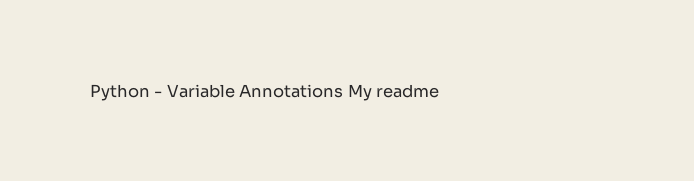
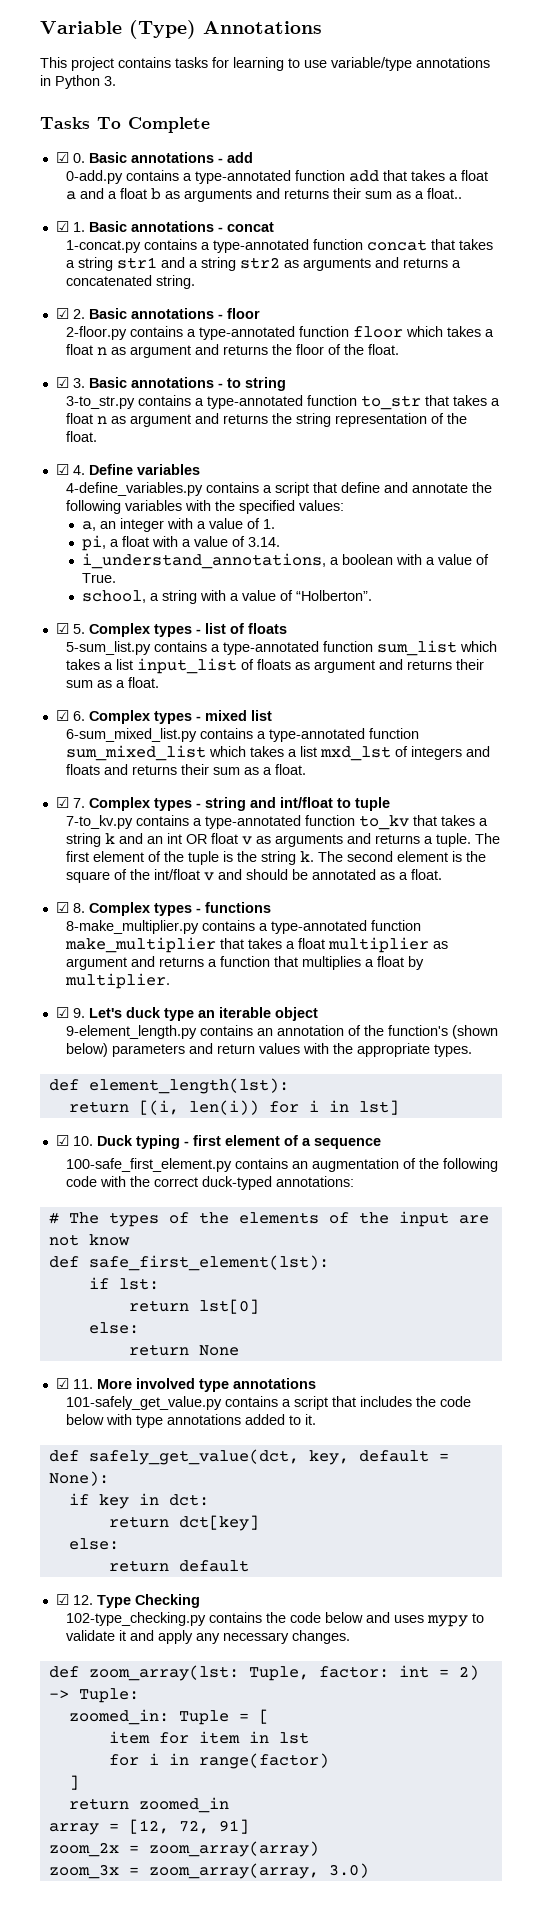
- Python - Variable Annotations My readme
+ Variable (Type) Annotations
+ This project contains tasks for learning to use variable/type annotations in Python 3.
+ Tasks To Complete
+ ☑ 0. Basic annotations - add
+ 0-add.py contains a type-annotated function add that takes a float a and a float b as arguments and returns their sum as a float..
+ ☑ 1. Basic annotations - concat
+ 1-concat.py contains a type-annotated function concat that takes a string str1 and a string str2 as arguments and returns a concatenated string.
+ ☑ 2. Basic annotations - floor
+ 2-floor.py contains a type-annotated function floor which takes a float n as argument and returns the floor of the float.
+ ☑ 3. Basic annotations - to string
+ 3-to_str.py contains a type-annotated function to_str that takes a float n as argument and returns the string representation of the float.
+ ☑ 4. Define variables
+ 4-define_variables.py contains a script that define and annotate the following variables with the specified values:
+ a, an integer with a value of 1.
+ pi, a float with a value of 3.14.
+ i_understand_annotations, a boolean with a value of True.
+ school, a string with a value of “Holberton”.
+ ☑ 5. Complex types - list of floats
+ 5-sum_list.py contains a type-annotated function sum_list which takes a list input_list of floats as argument and returns their sum as a float.
+ ☑ 6. Complex types - mixed list
+ 6-sum_mixed_list.py contains a type-annotated function sum_mixed_list which takes a list mxd_lst of integers and floats and returns their sum as a float.
+ ☑ 7. Complex types - string and int/float to tuple
+ 7-to_kv.py contains a type-annotated function to_kv that takes a string k and an int OR float v as arguments and returns a tuple. The first element of the tuple is the string k. The second element is the square of the int/float v and should be annotated as a float.
+ ☑ 8. Complex types - functions
+ 8-make_multiplier.py contains a type-annotated function make_multiplier that takes a float multiplier as argument and returns a function that multiplies a float by multiplier.
+ ☑ 9. Let's duck type an iterable object
+ 9-element_length.py contains an annotation of the function's (shown below) parameters and return values with the appropriate types.
+ def element_length(lst):
+ return [(i, len(i)) for i in lst]
+ ☑ 10. Duck typing - first element of a sequence
+ 100-safe_first_element.py contains an augmentation of the following code with the correct duck-typed annotations:
+ # The types of the elements of the input are not know
+ def safe_first_element(lst):
+ if lst:
+ return lst[0]
+ else:
+ return None
+ ☑ 11. More involved type annotations
+ 101-safely_get_value.py contains a script that includes the code below with type annotations added to it.
+ def safely_get_value(dct, key, default = None):
+ if key in dct:
+ return dct[key]
+ else:
+ return default
+ ☑ 12. Type Checking
+ 102-type_checking.py contains the code below and uses mypy to validate it and apply any necessary changes.
+ def zoom_array(lst: Tuple, factor: int = 2) -> Tuple:
+ zoomed_in: Tuple = [
+ item for item in lst
+ for i in range(factor)
+ ]
+ return zoomed_in
+ array = [12, 72, 91]
+ zoom_2x = zoom_array(array)
+ zoom_3x = zoom_array(array, 3.0)

